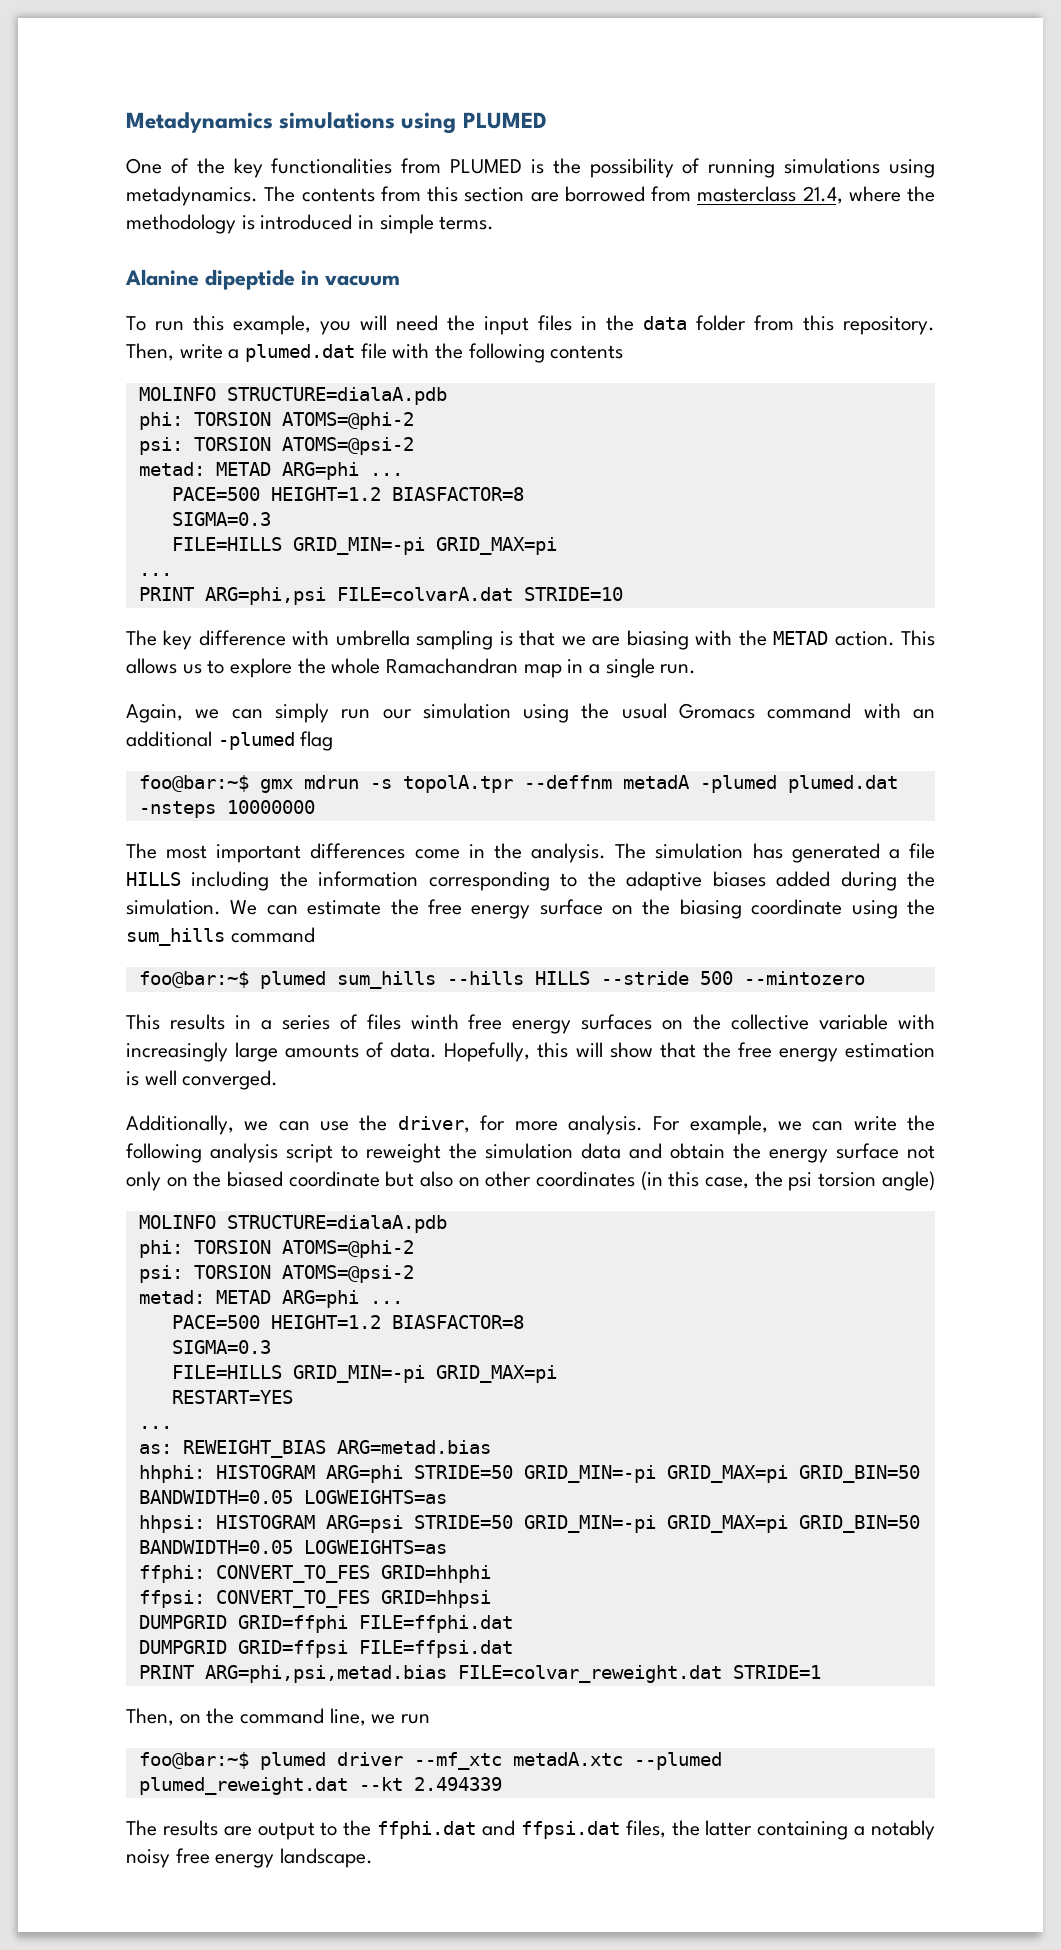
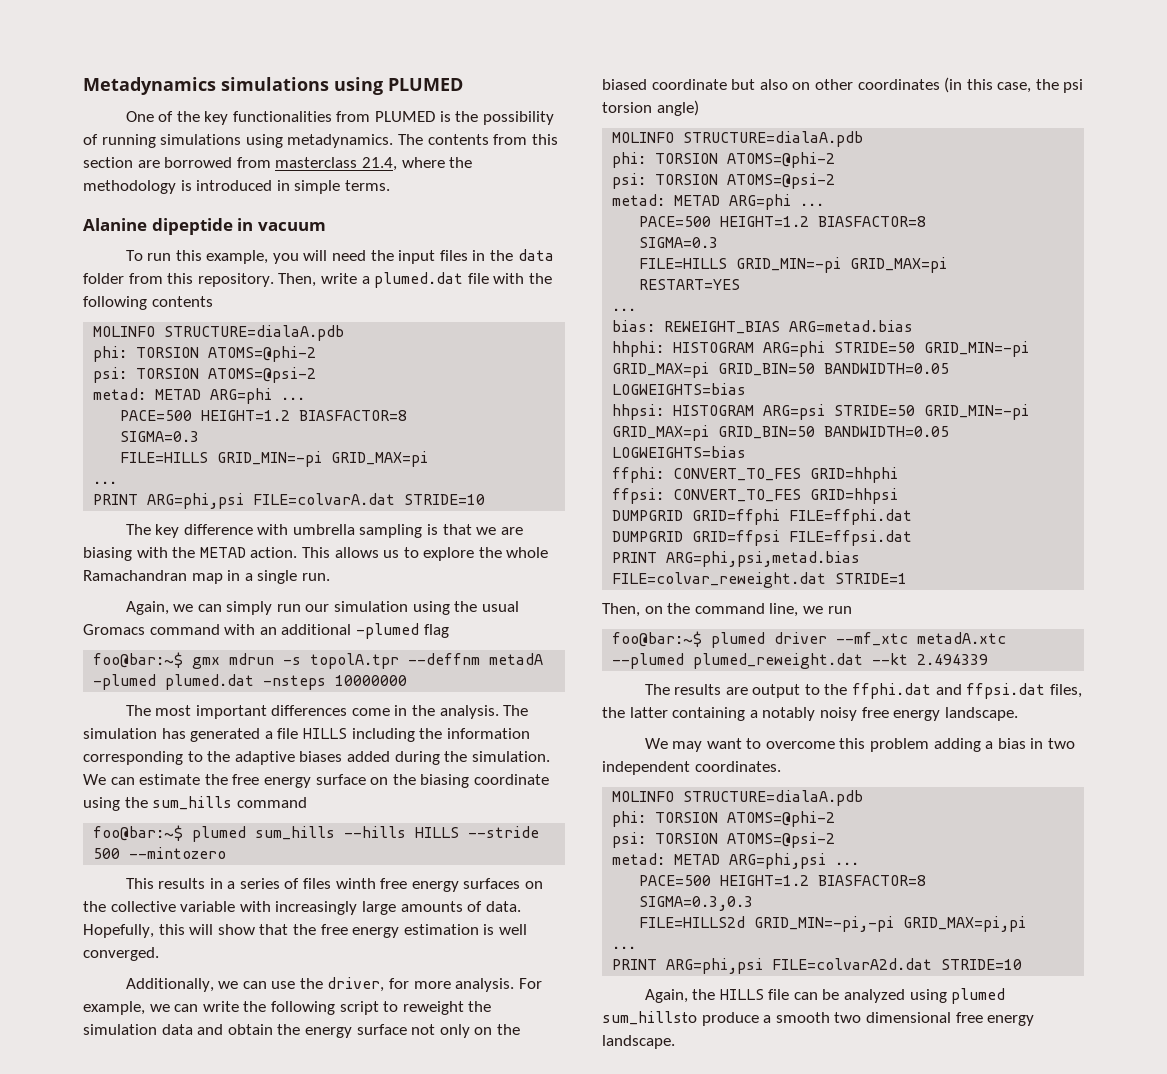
- For example, we can write the following analysis script to reweight the simulation data and obtain the energy surface not only on the biased coordinate but also on other coordinates (in this case, the psi torsion angle)
+ For example, we can write the following script to reweight the simulation data and obtain the energy surface not only on the biased coordinate but also on other coordinates (in this case, the psi torsion angle)
- as: REWEIGHT_BIAS ARG=metad.bias
+ bias: REWEIGHT_BIAS ARG=metad.bias
- hhphi: HISTOGRAM ARG=phi STRIDE=50 GRID_MIN=-pi GRID_MAX=pi GRID_BIN=50 BANDWIDTH=0.05 LOGWEIGHTS=as
+ hhphi: HISTOGRAM ARG=phi STRIDE=50 GRID_MIN=-pi GRID_MAX=pi GRID_BIN=50 BANDWIDTH=0.05 LOGWEIGHTS=bias
- hhpsi: HISTOGRAM ARG=psi STRIDE=50 GRID_MIN=-pi GRID_MAX=pi GRID_BIN=50 BANDWIDTH=0.05 LOGWEIGHTS=as
+ hhpsi: HISTOGRAM ARG=psi STRIDE=50 GRID_MIN=-pi GRID_MAX=pi GRID_BIN=50 BANDWIDTH=0.05 LOGWEIGHTS=bias
+ We may want to overcome this problem adding a bias in two independent coordinates.
+ MOLINFO STRUCTURE=dialaA.pdb
+ phi: TORSION ATOMS=@phi-2
+ psi: TORSION ATOMS=@psi-2
+ metad: METAD ARG=phi,psi ...
+ PACE=500 HEIGHT=1.2 BIASFACTOR=8
+ SIGMA=0.3,0.3
+ FILE=HILLS2d GRID_MIN=-pi,-pi GRID_MAX=pi,pi
+ ...
+ PRINT ARG=phi,psi FILE=colvarA2d.dat STRIDE=10
+ Again, the HILLS file can be analyzed using plumed sum_hillsto produce a smooth two dimensional free energy landscape.

